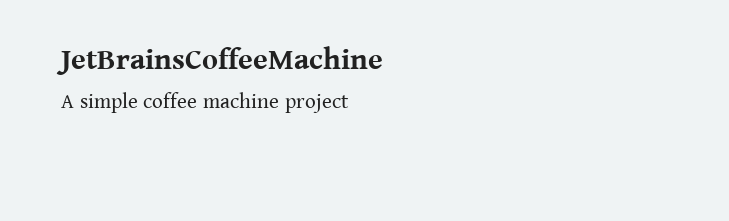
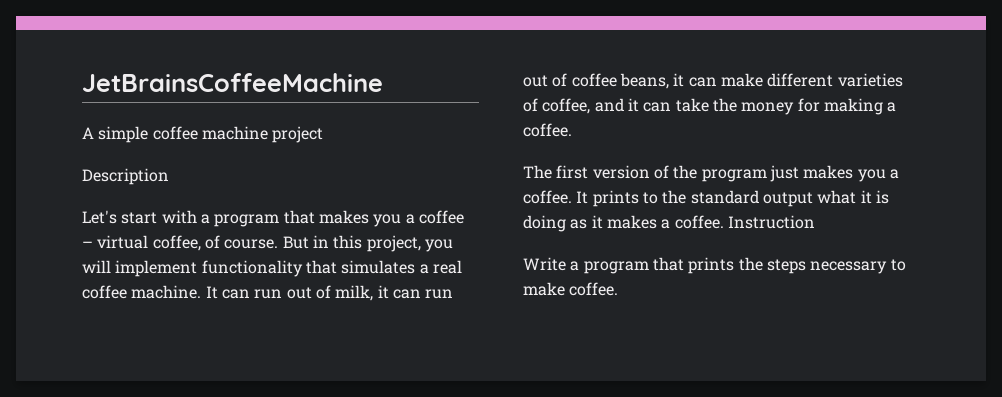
+ Description
+ Let's start with a program that makes you a coffee – virtual coffee, of course. But in this project, you will implement functionality that simulates a real coffee machine. It can run out of milk, it can run out of coffee beans, it can make different varieties of coffee, and it can take the money for making a coffee.
+ The first version of the program just makes you a coffee. It prints to the standard output what it is doing as it makes a coffee. Instruction
+ Write a program that prints the steps necessary to make coffee.

